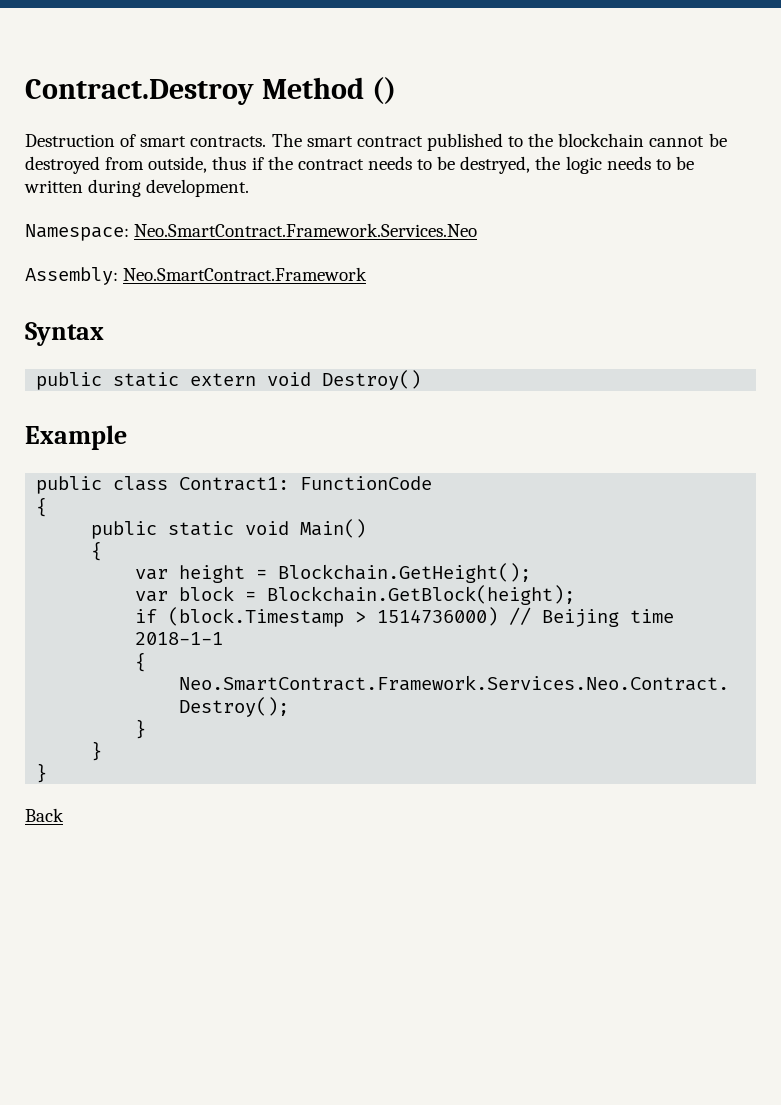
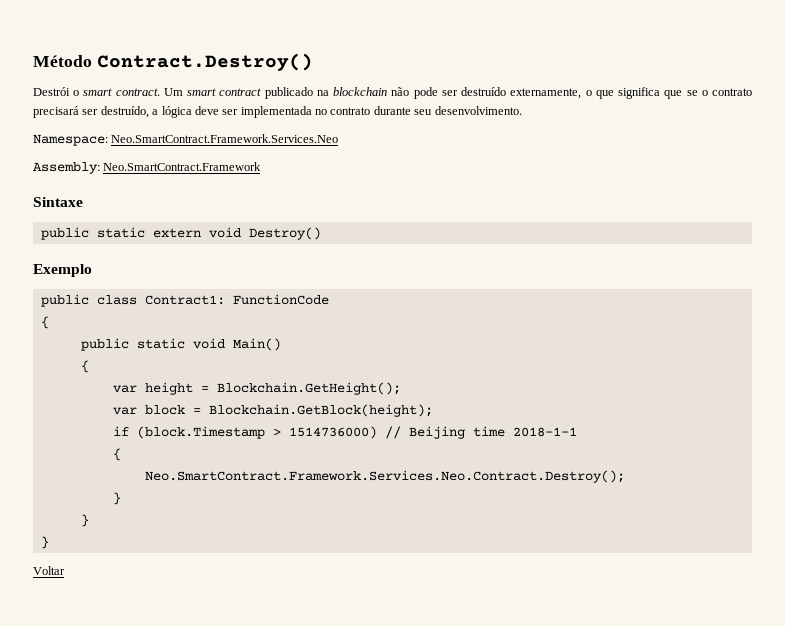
- Contract.Destroy Method ()
- Destruction of smart contracts. The smart contract published to the blockchain cannot be destroyed from outside, thus if the contract needs to be destryed, the logic needs to be written during development.
+ Método Contract.Destroy()
+ Destrói o smart contract. Um smart contract publicado na blockchain não pode ser destruído externamente, o que significa que se o contrato precisará ser destruído, a lógica deve ser implementada no contrato durante seu desenvolvimento.
- Syntax
+ Sintaxe
- Example
+ Exemplo
- Back
+ Voltar

